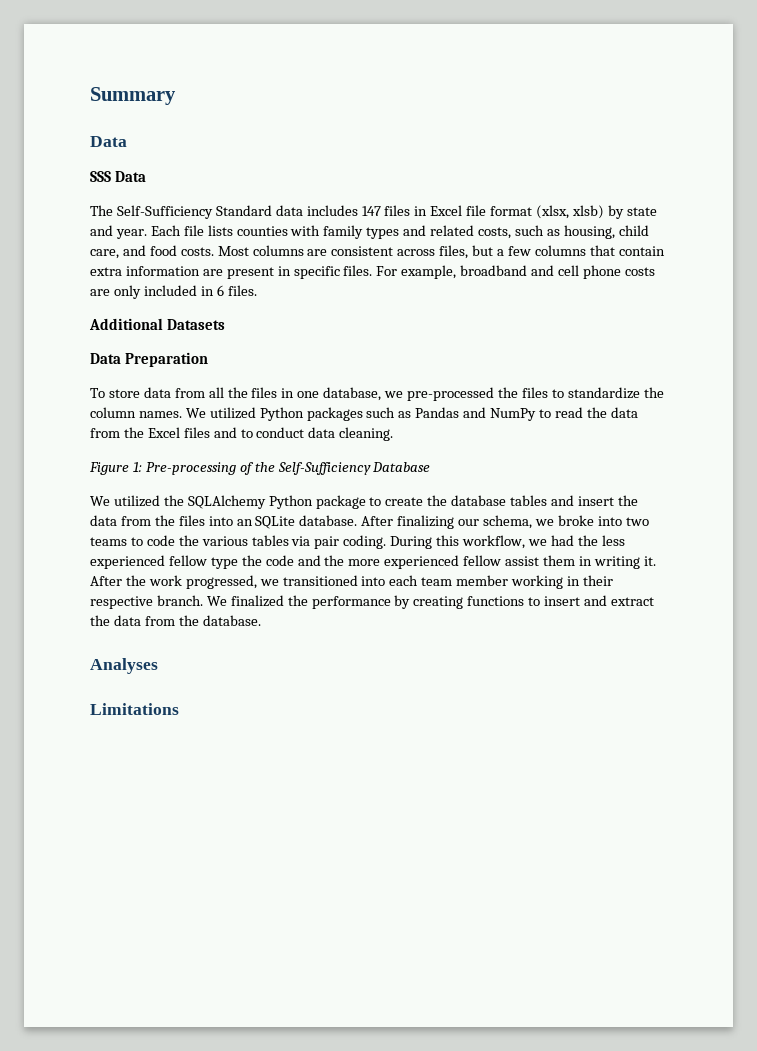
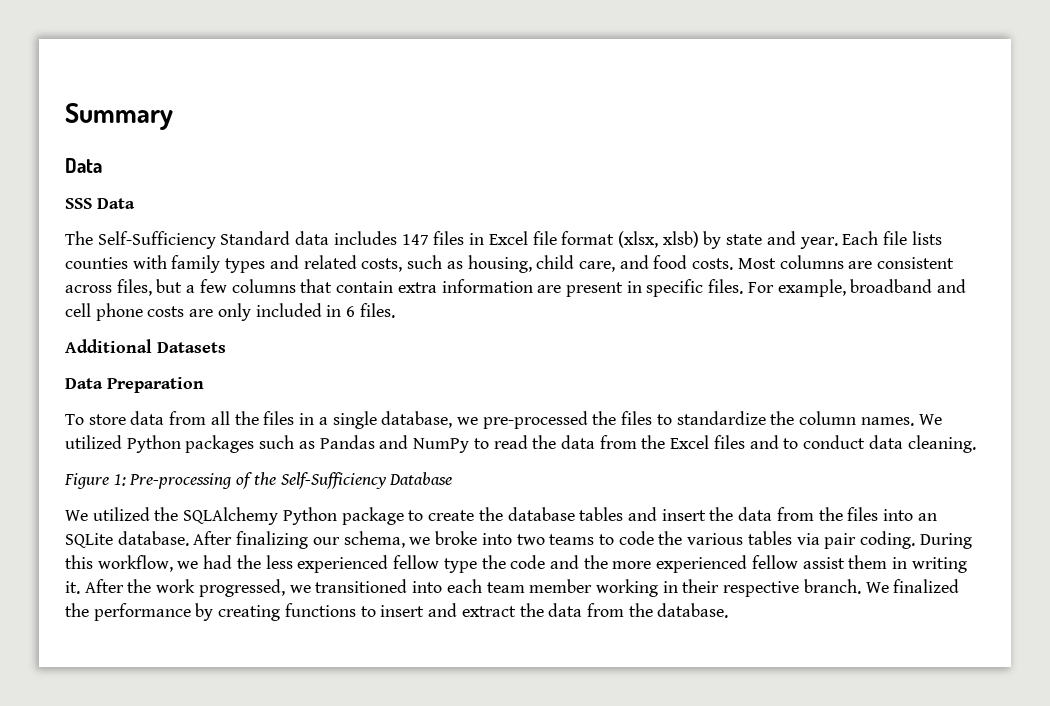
- To store data from all the files in one database, we pre-processed the files to standardize the column names.
+ To store data from all the files in a single database, we pre-processed the files to standardize the column names.
- Analyses
- Limitations

